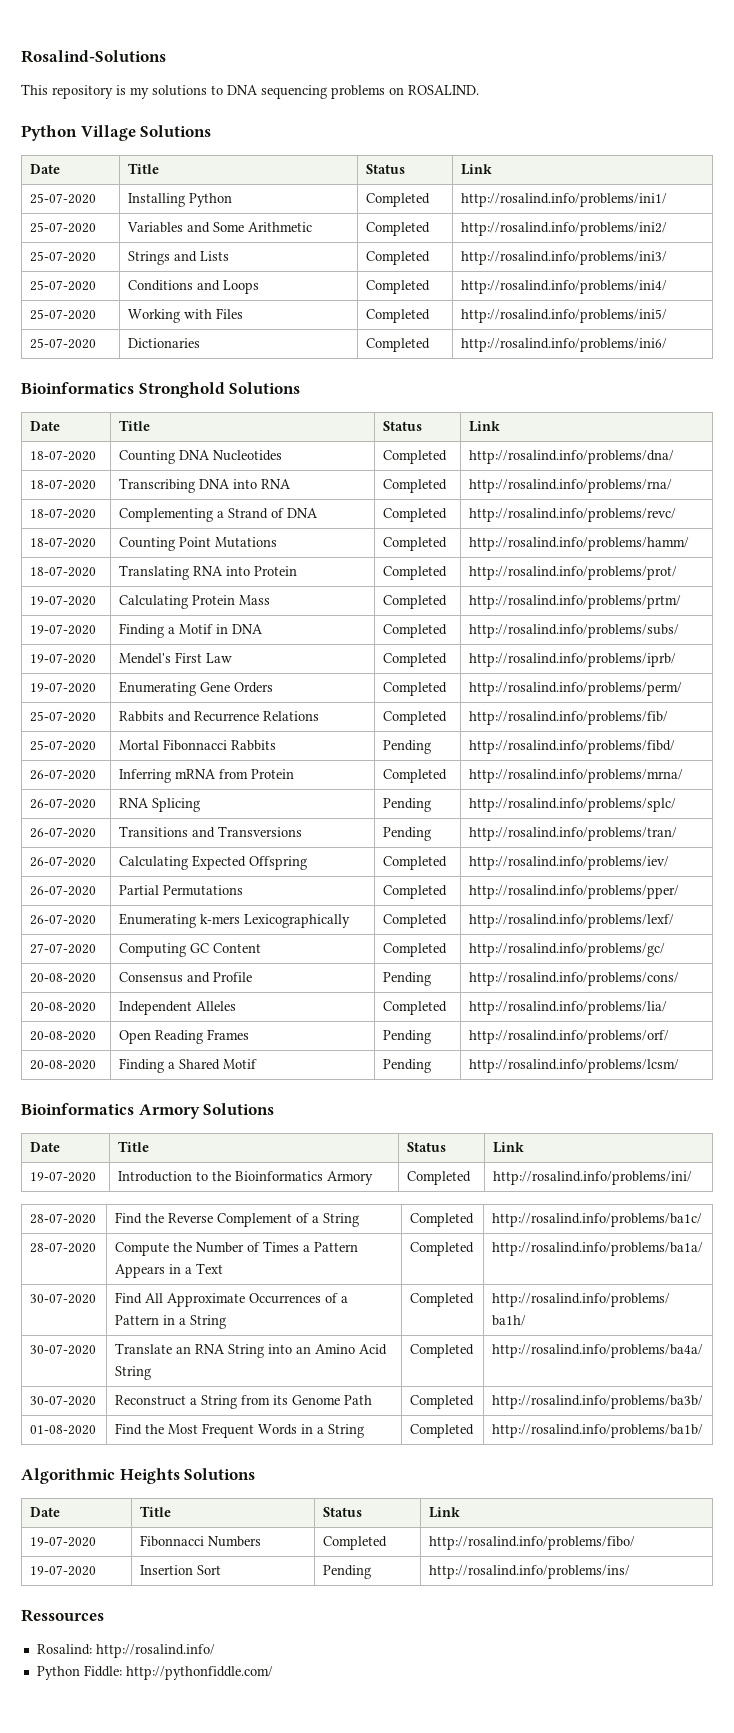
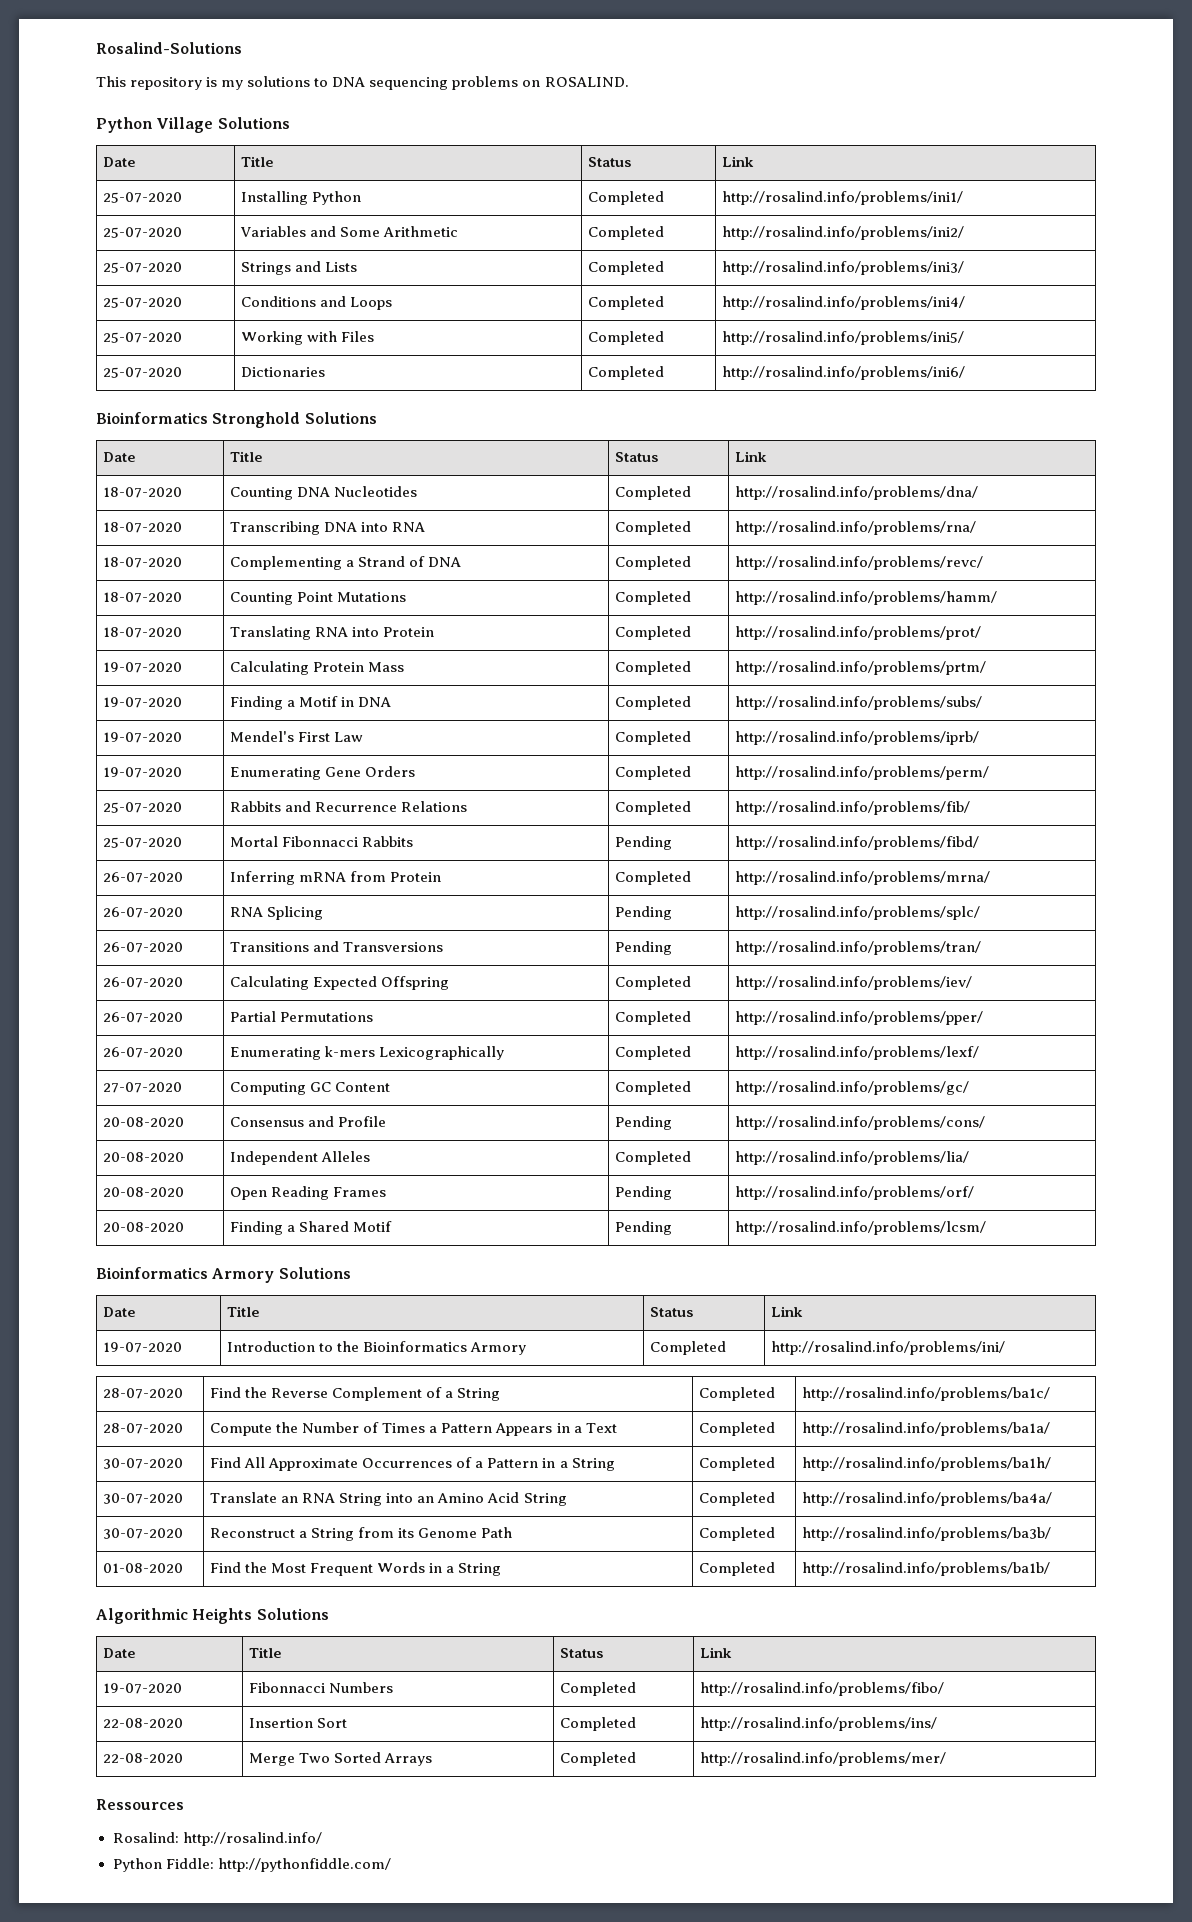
- 19-07-2020 | Insertion Sort | Pending | http://rosalind.info/problems/ins/
+ 22-08-2020 | Insertion Sort | Completed | http://rosalind.info/problems/ins/
+ 22-08-2020 | Merge Two Sorted Arrays | Completed | http://rosalind.info/problems/mer/

